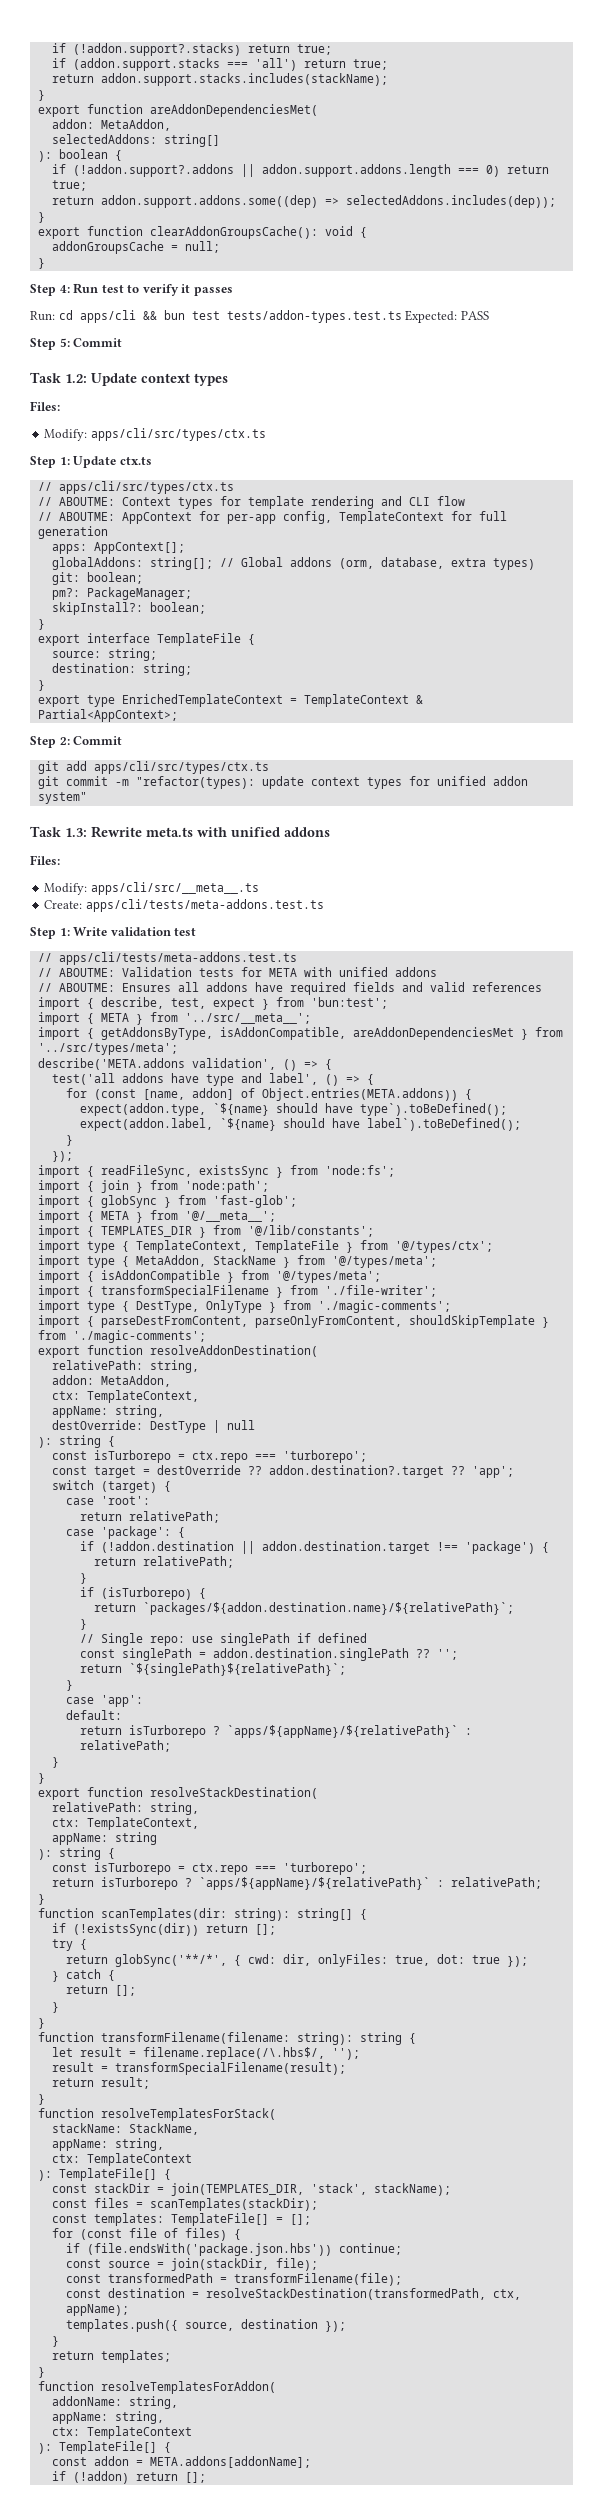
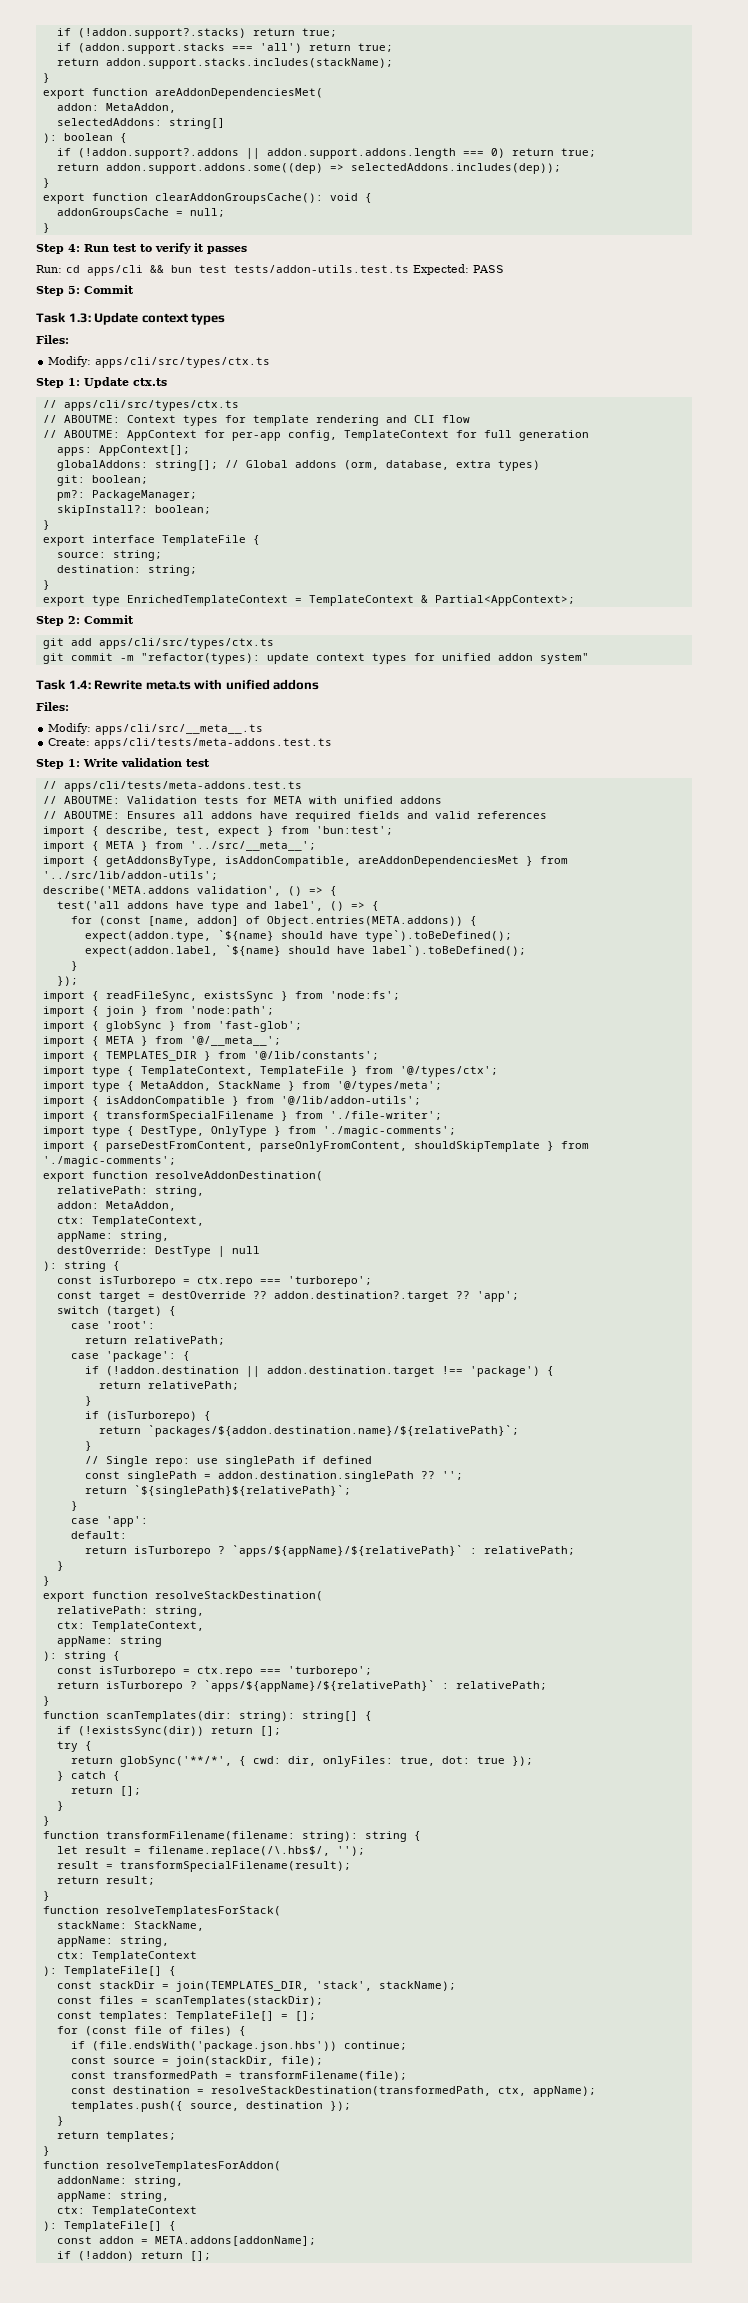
- Run: cd apps/cli && bun test tests/addon-types.test.ts Expected: PASS
+ Run: cd apps/cli && bun test tests/addon-utils.test.ts Expected: PASS
- Task 1.2: Update context types
+ Task 1.3: Update context types
- Task 1.3: Rewrite meta.ts with unified addons
+ Task 1.4: Rewrite meta.ts with unified addons
- import { getAddonsByType, isAddonCompatible, areAddonDependenciesMet } from '../src/types/meta';
+ import { getAddonsByType, isAddonCompatible, areAddonDependenciesMet } from '../src/lib/addon-utils';
- import { isAddonCompatible } from '@/types/meta';
+ import { isAddonCompatible } from '@/lib/addon-utils';

